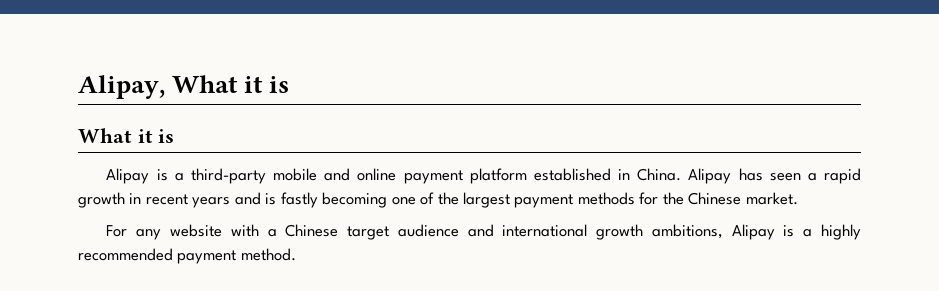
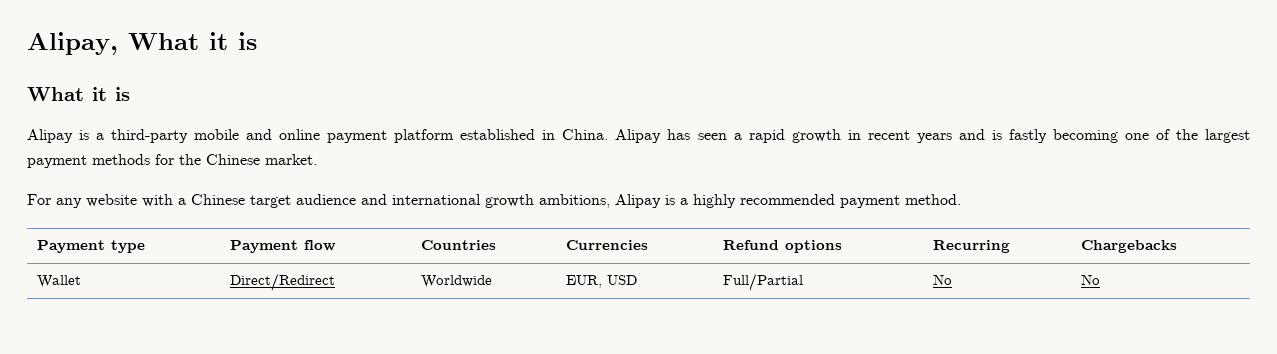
+ Payment type | Payment flow | Countries | Currencies | Refund options | Recurring | Chargebacks
+ Wallet | Direct/Redirect | Worldwide | EUR, USD | Full/Partial | No | No

